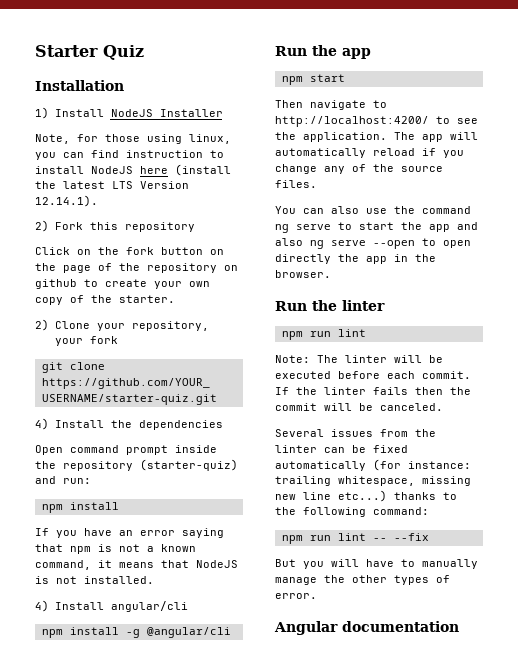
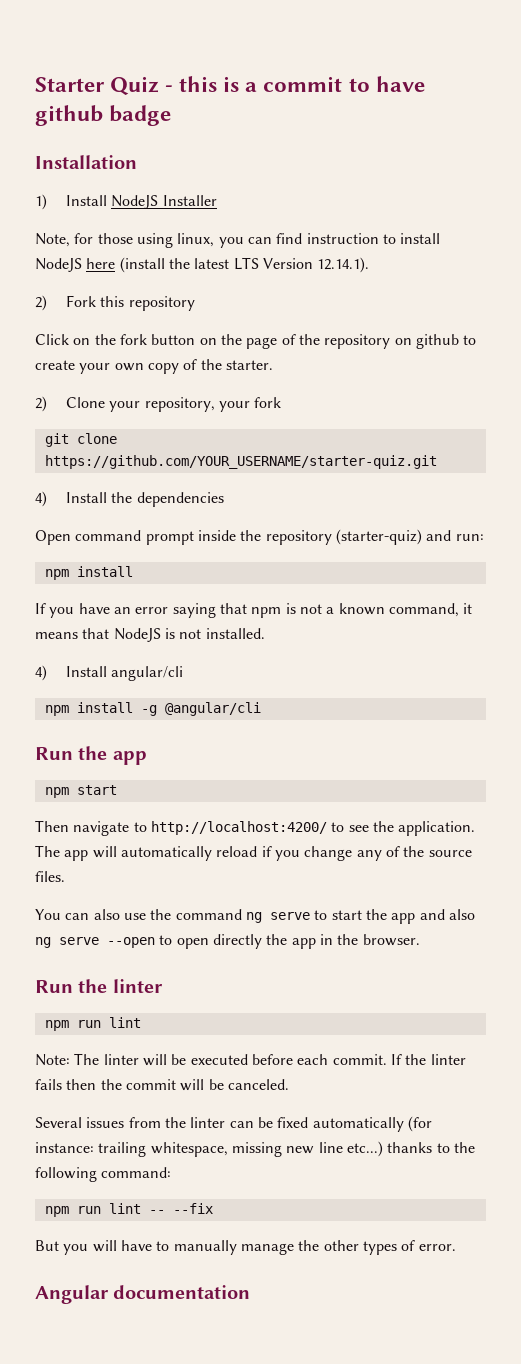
- Starter Quiz
+ Starter Quiz - this is a commit to have github badge

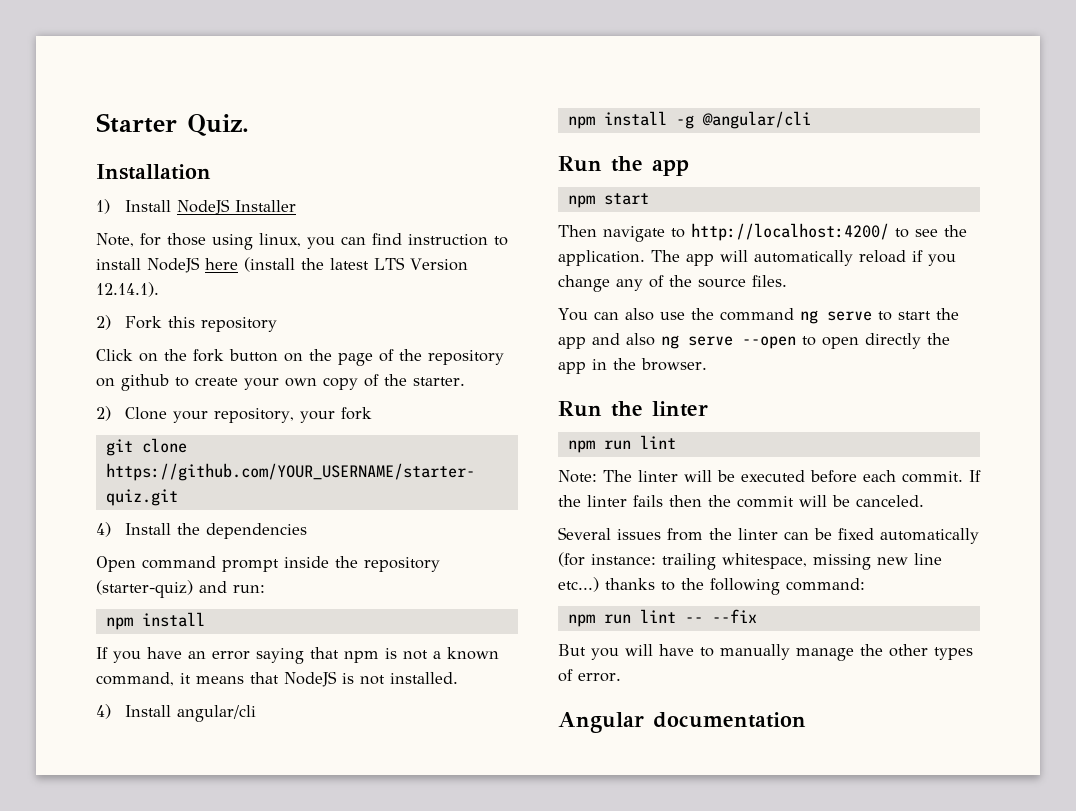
- Starter Quiz - this is a commit to have github badge
+ Starter Quiz.

